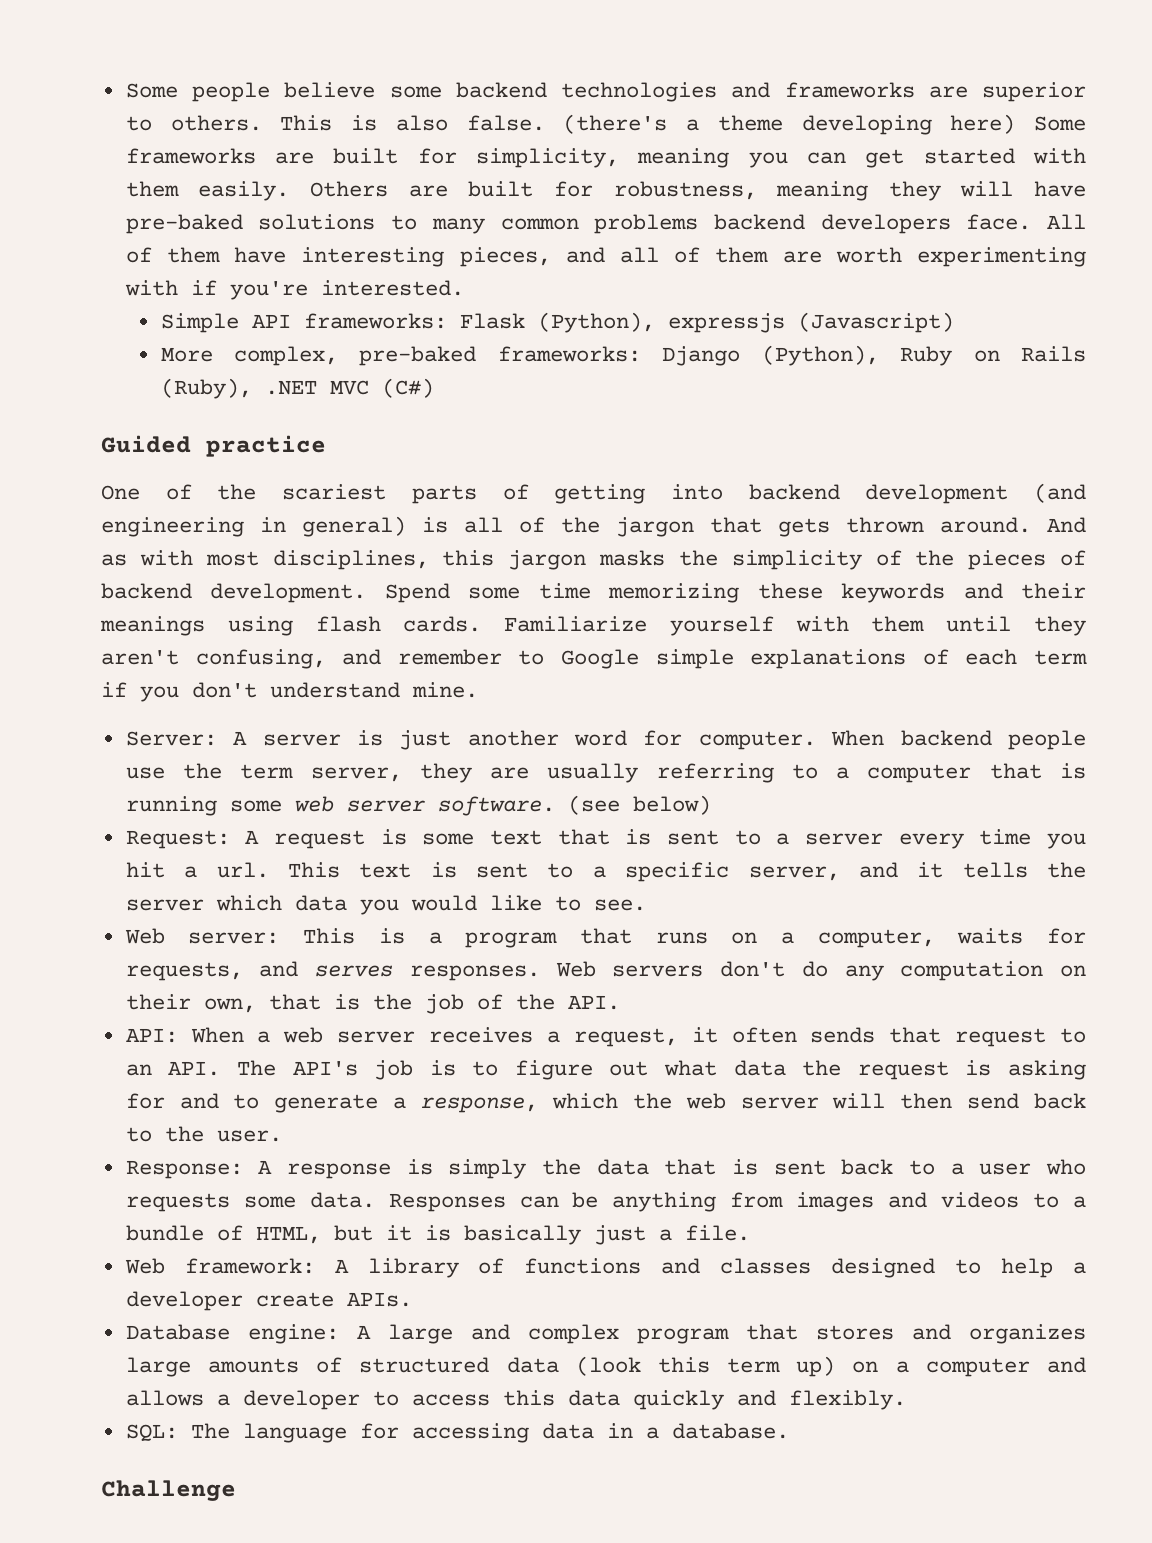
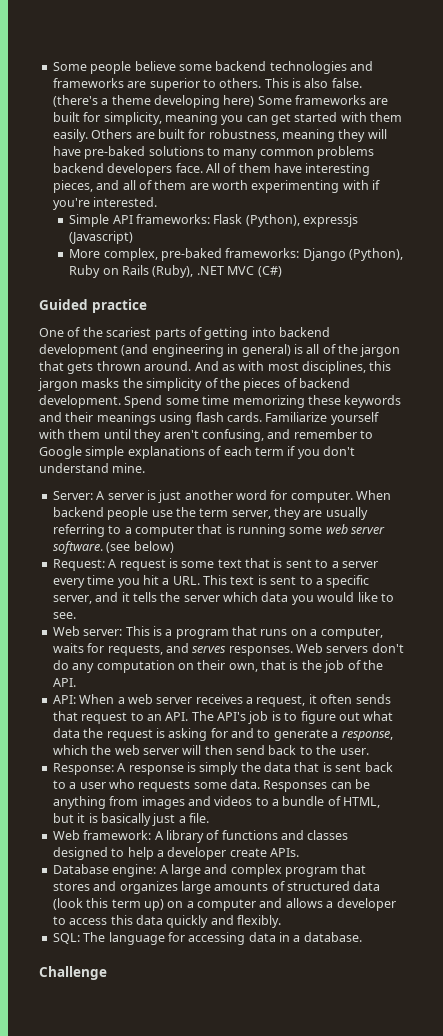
- Request: A request is some text that is sent to a server every time you hit a url. This text is sent to a specific server, and it tells the server which data you would like to see.
+ Request: A request is some text that is sent to a server every time you hit a URL. This text is sent to a specific server, and it tells the server which data you would like to see.

